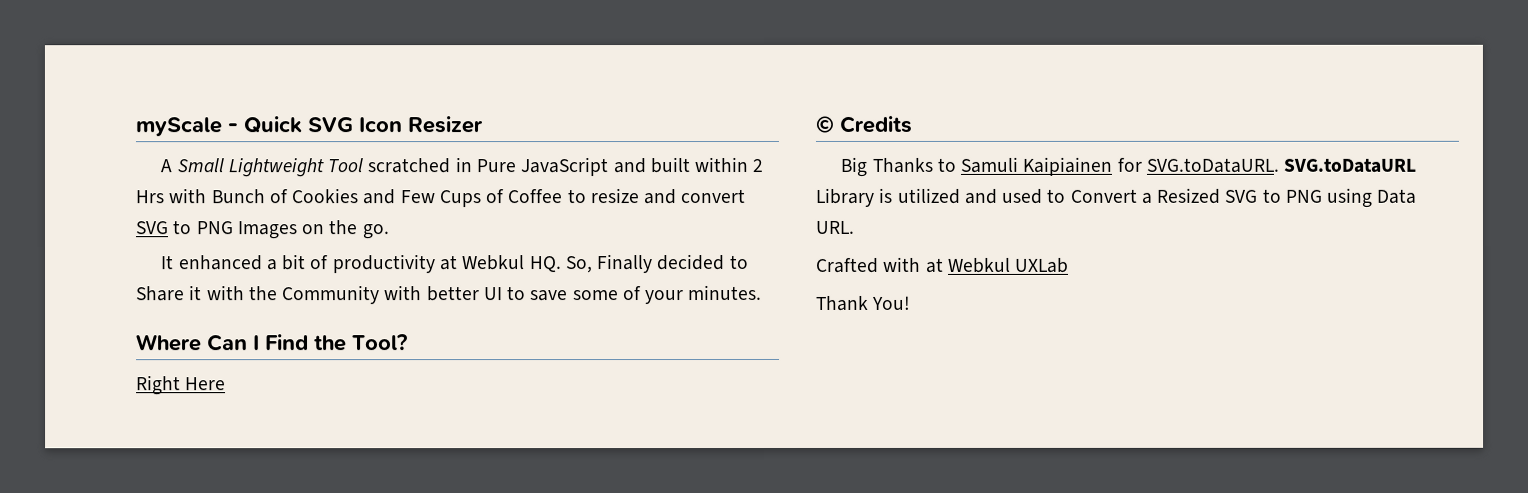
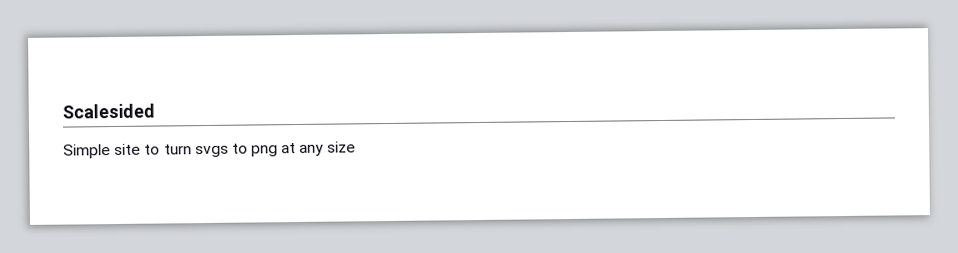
- myScale - Quick SVG Icon Resizer
- A Small Lightweight Tool scratched in Pure JavaScript and built within 2 Hrs with Bunch of Cookies and Few Cups of Coffee to resize and convert SVG to PNG Images on the go.
- It enhanced a bit of productivity at Webkul HQ. So, Finally decided to Share it with the Community with better UI to save some of your minutes.
- Where Can I Find the Tool?
- Right Here
- © Credits
- Big Thanks to Samuli Kaipiainen for SVG.toDataURL. SVG.toDataURL Library is utilized and used to Convert a Resized SVG to PNG using Data URL.
- Crafted with at Webkul UXLab
- Thank You!
+ Scalesided
+ Simple site to turn svgs to png at any size

